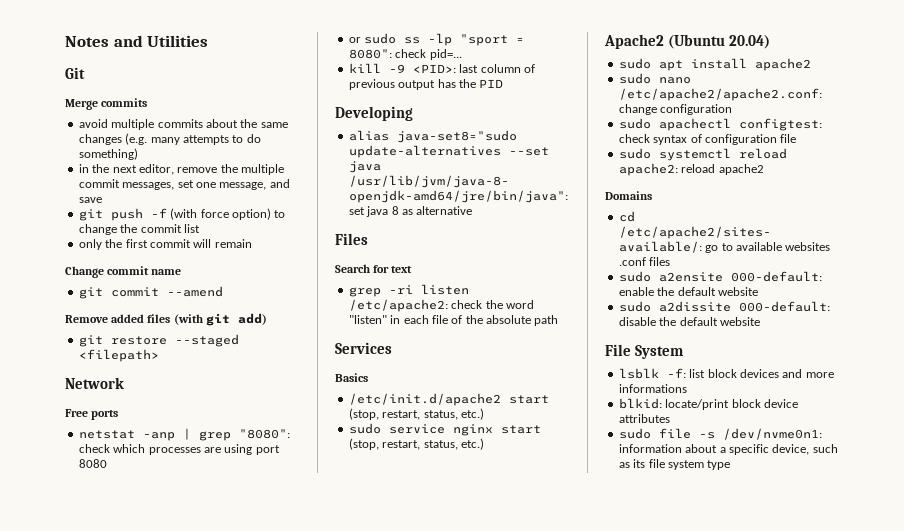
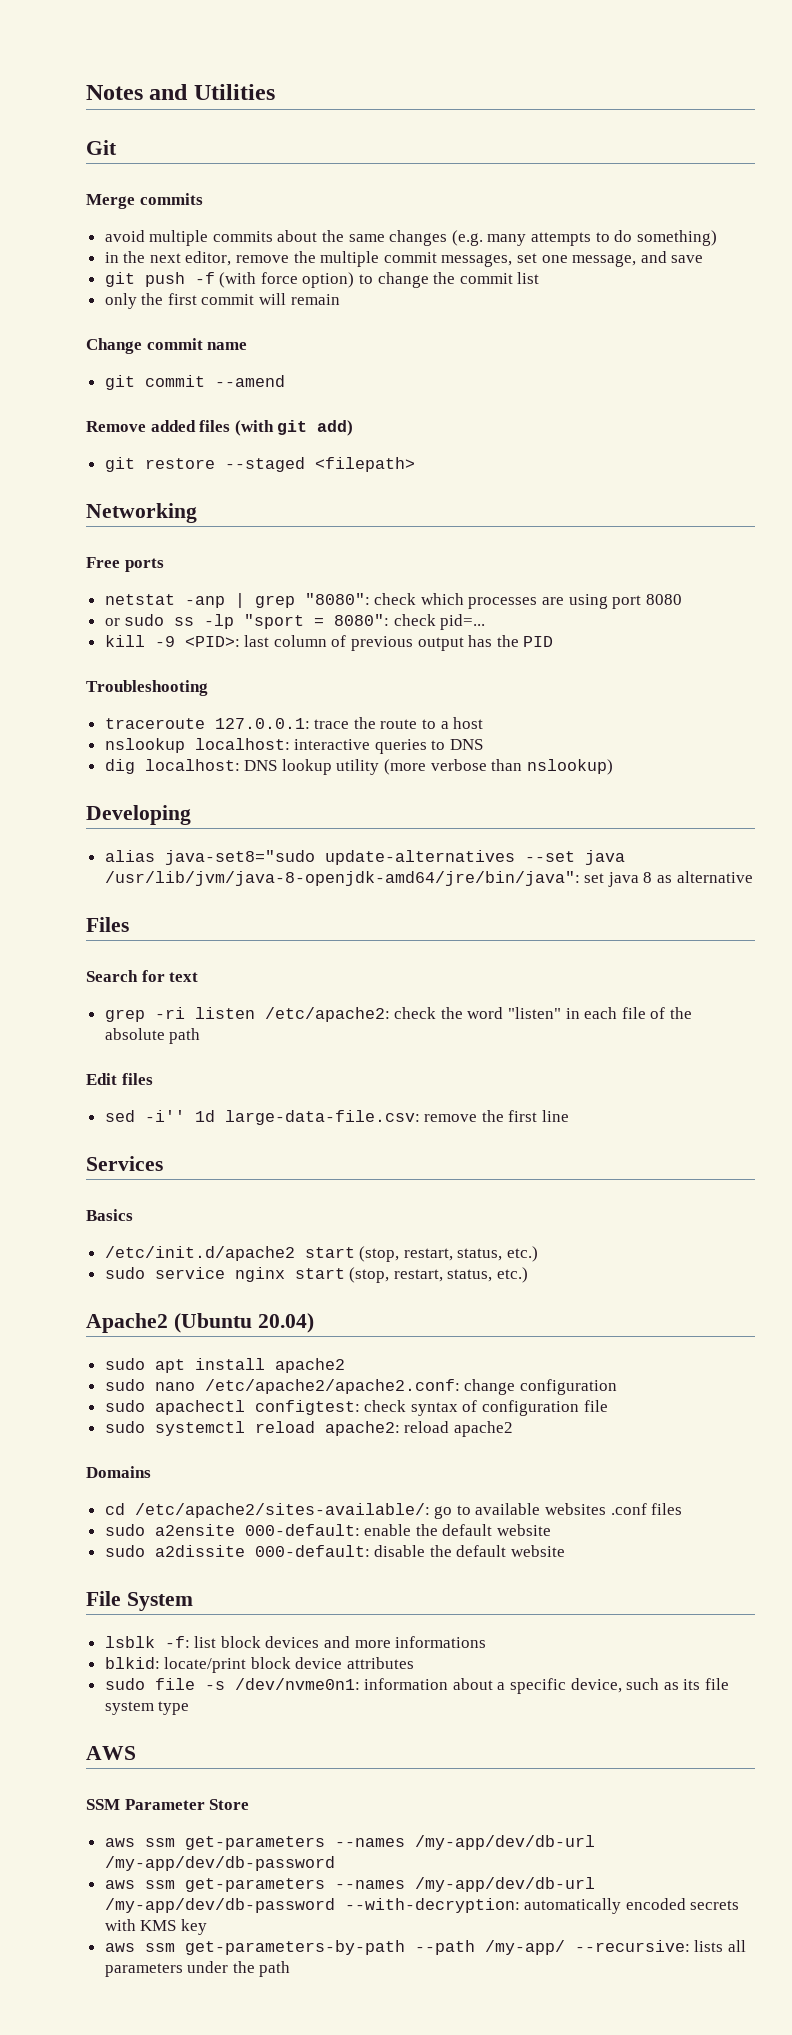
- Network
+ Networking
+ Troubleshooting
+ traceroute 127.0.0.1: trace the route to a host
+ nslookup localhost: interactive queries to DNS
+ dig localhost: DNS lookup utility (more verbose than nslookup)
+ Edit files
+ sed -i'' 1d large-data-file.csv: remove the first line
+ AWS
+ SSM Parameter Store
+ aws ssm get-parameters --names /my-app/dev/db-url /my-app/dev/db-password
+ aws ssm get-parameters --names /my-app/dev/db-url /my-app/dev/db-password --with-decryption: automatically encoded secrets with KMS key
+ aws ssm get-parameters-by-path --path /my-app/ --recursive: lists all parameters under the path

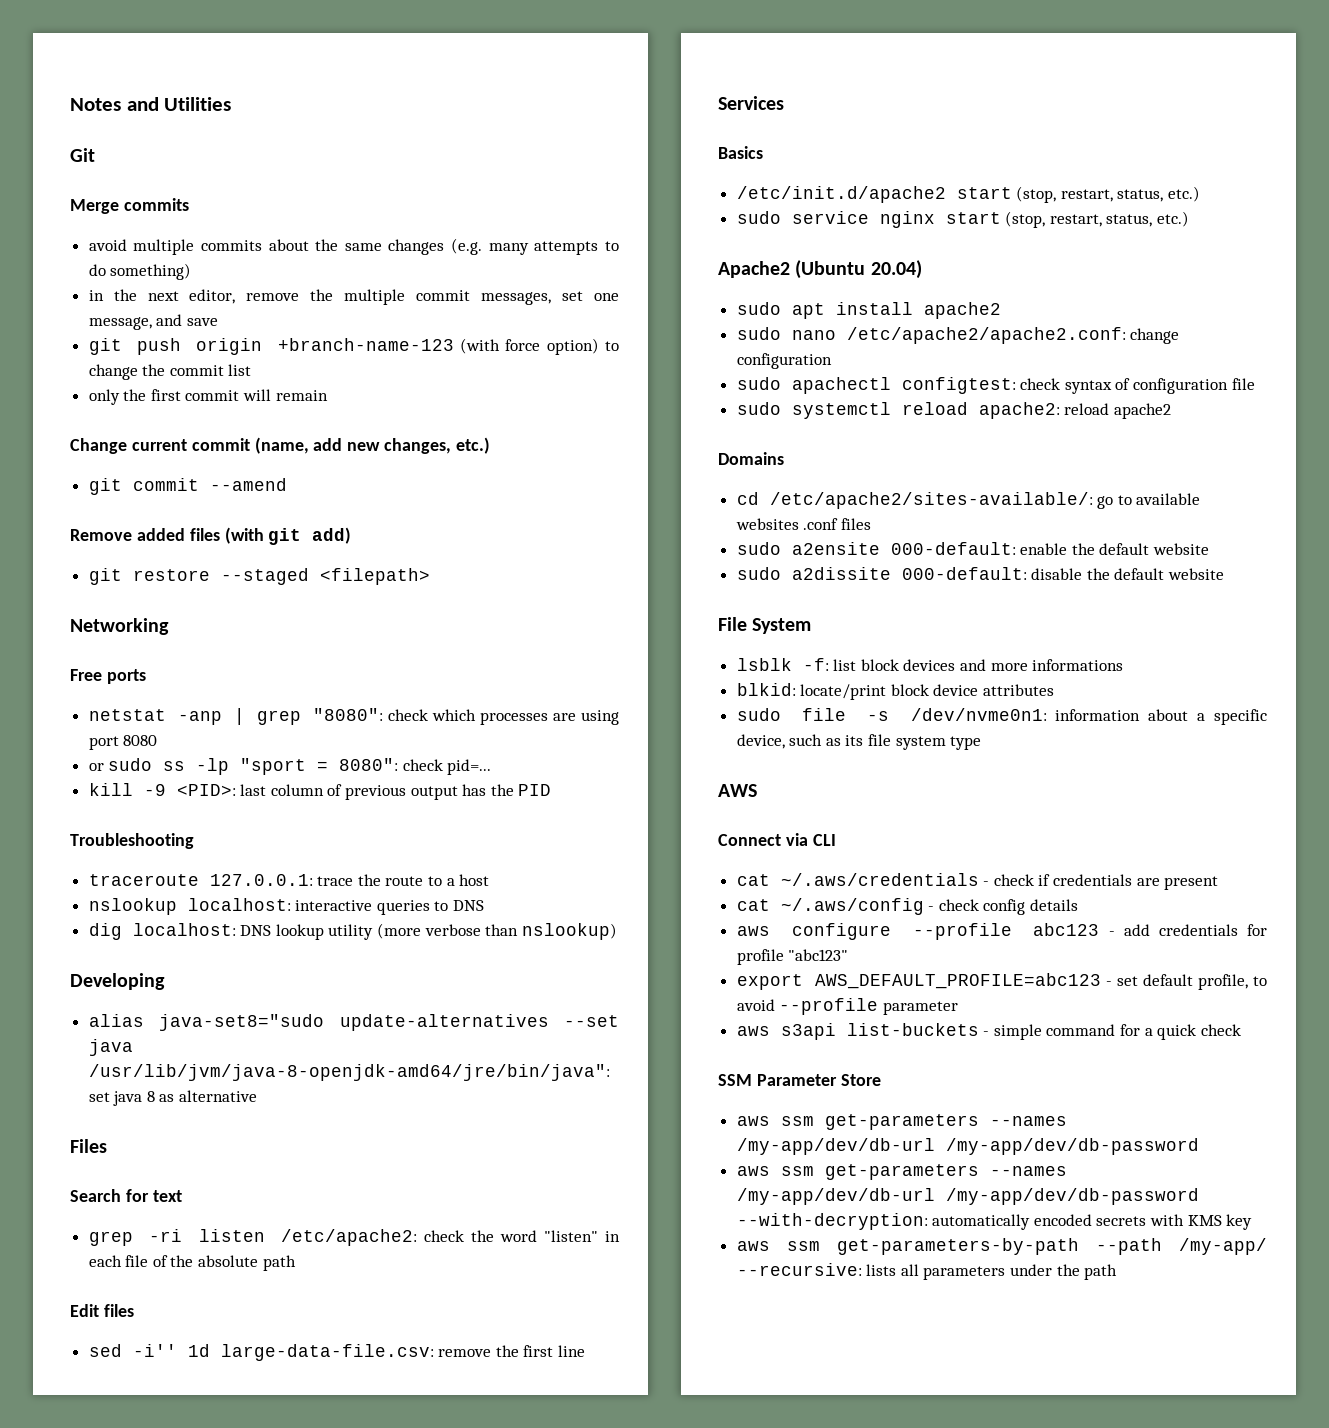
- git push -f (with force option) to change the commit list
+ git push origin +branch-name-123 (with force option) to change the commit list
- Change commit name
+ Change current commit (name, add new changes, etc.)
+ Connect via CLI
+ cat ~/.aws/credentials - check if credentials are present
+ cat ~/.aws/config - check config details
+ aws configure --profile abc123 - add credentials for profile "abc123"
+ export AWS_DEFAULT_PROFILE=abc123 - set default profile, to avoid --profile parameter
+ aws s3api list-buckets - simple command for a quick check

